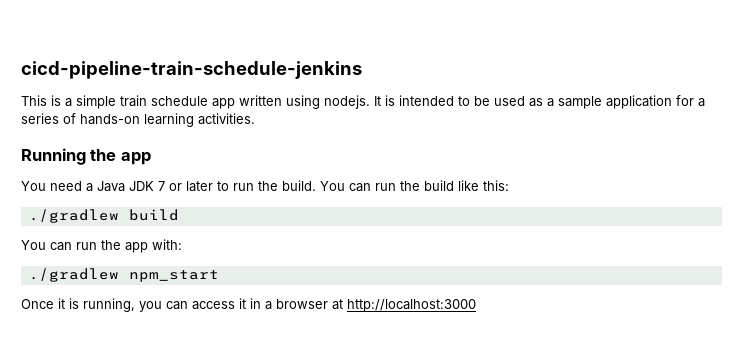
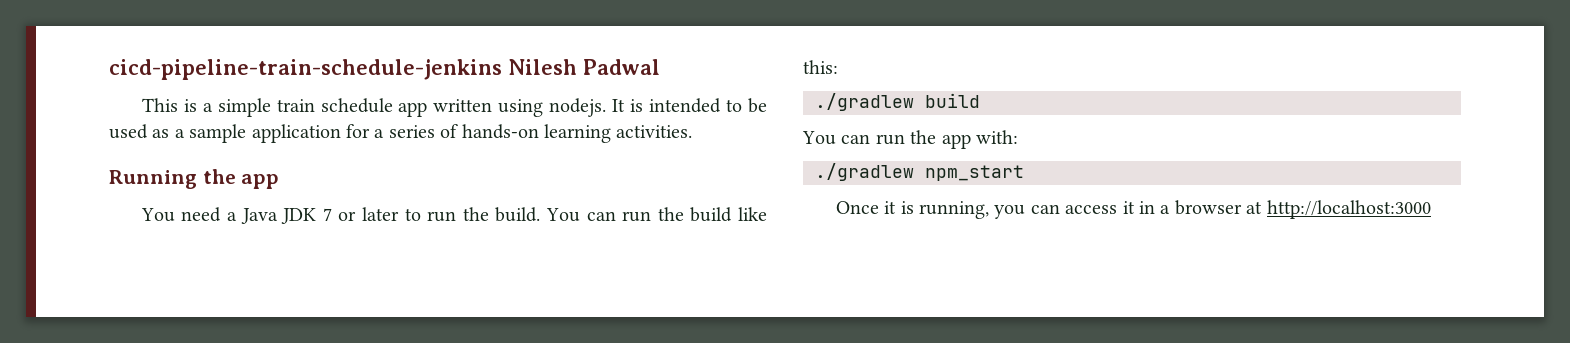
- cicd-pipeline-train-schedule-jenkins
+ cicd-pipeline-train-schedule-jenkins Nilesh Padwal

